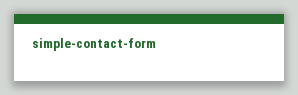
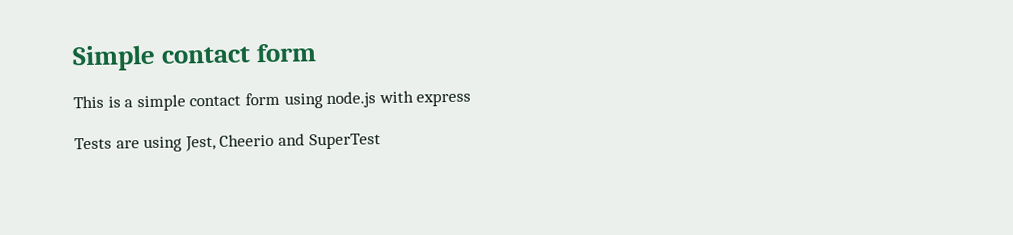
- simple-contact-form
+ Simple contact form
+ This is a simple contact form using node.js with express
+ Tests are using Jest, Cheerio and SuperTest

